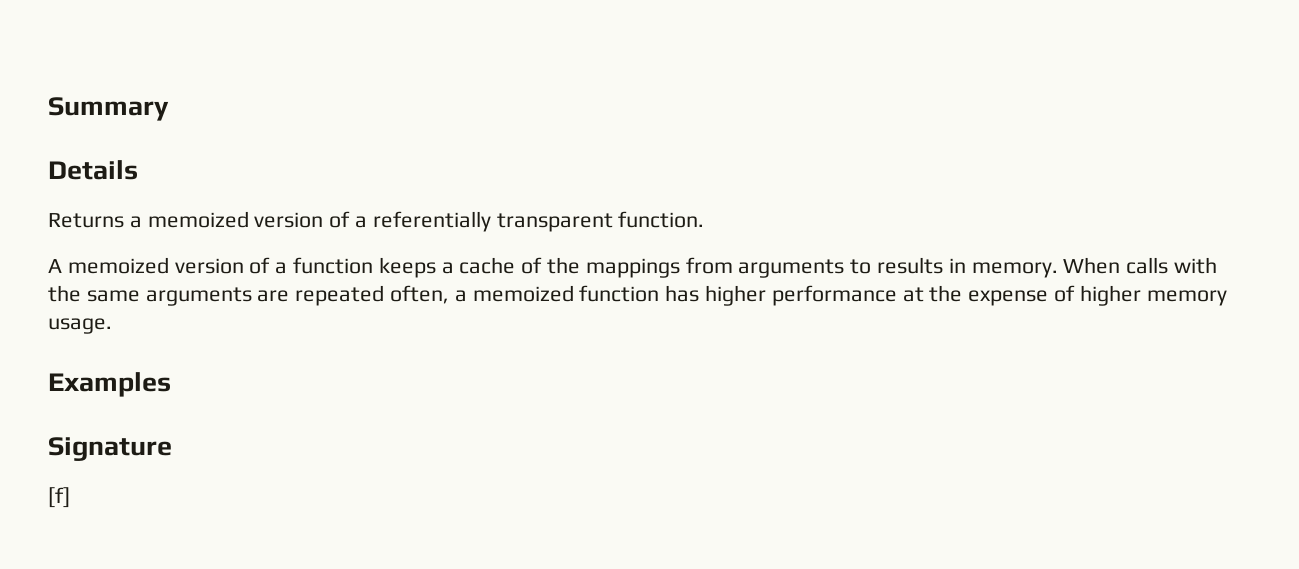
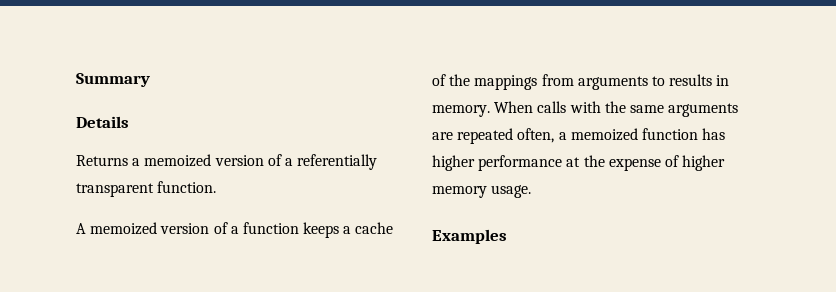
- Signature
- [f]

